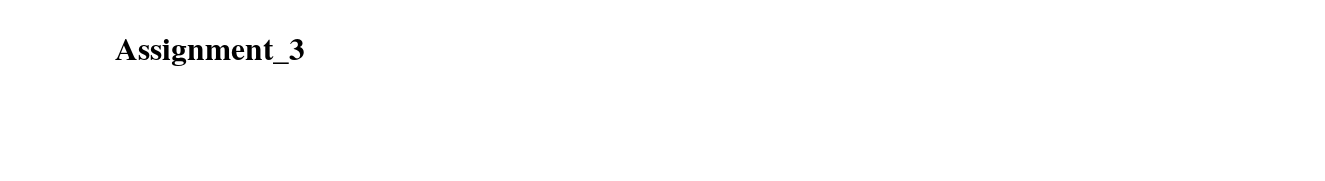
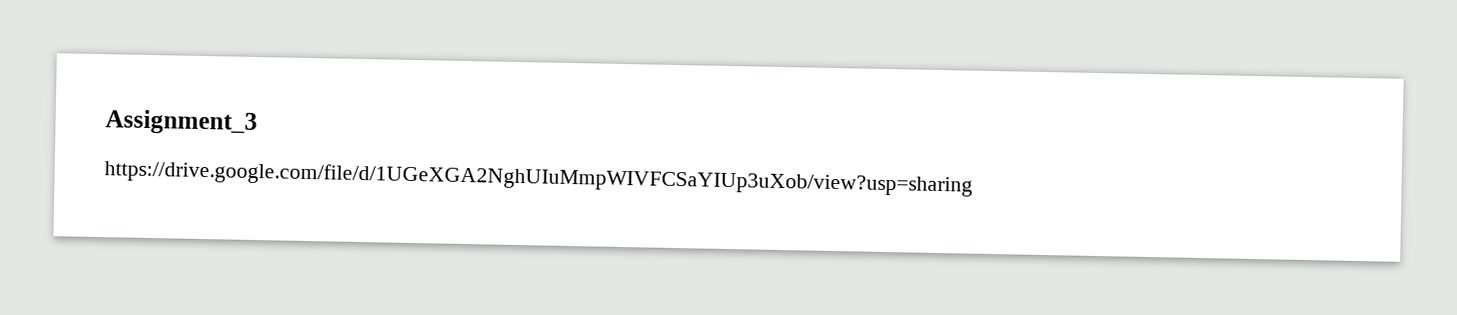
+ https://drive.google.com/file/d/1UGeXGA2NghUIuMmpWIVFCSaYIUp3uXob/view?usp=sharing

